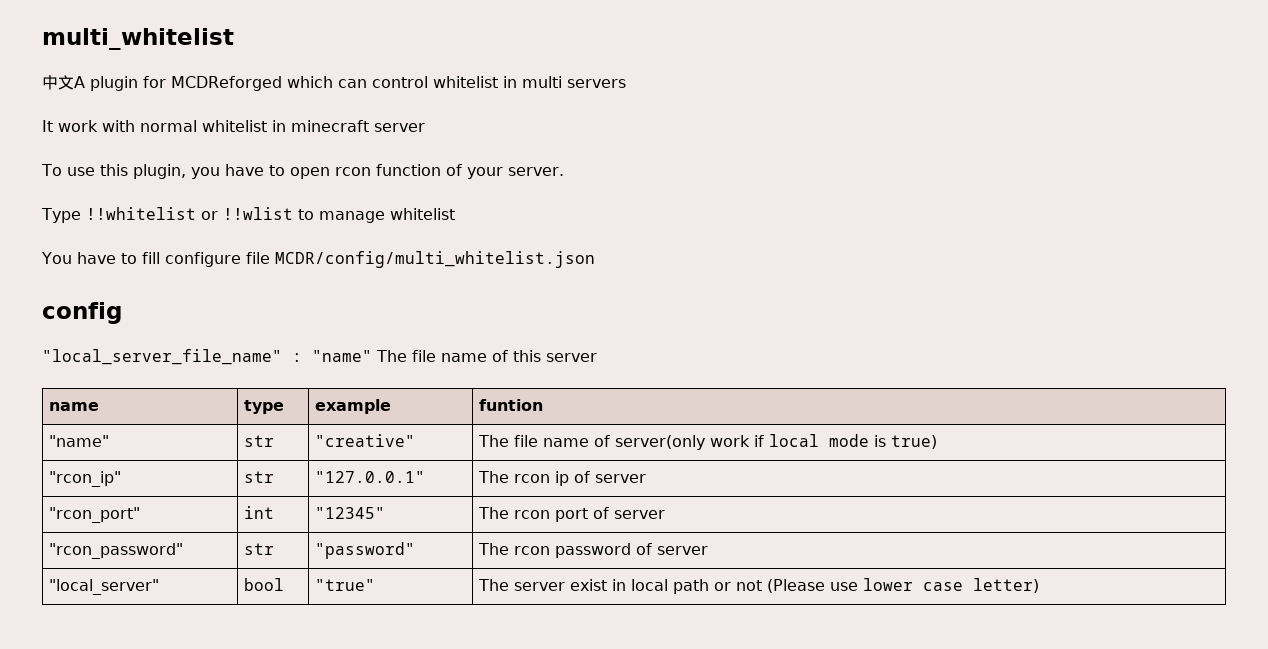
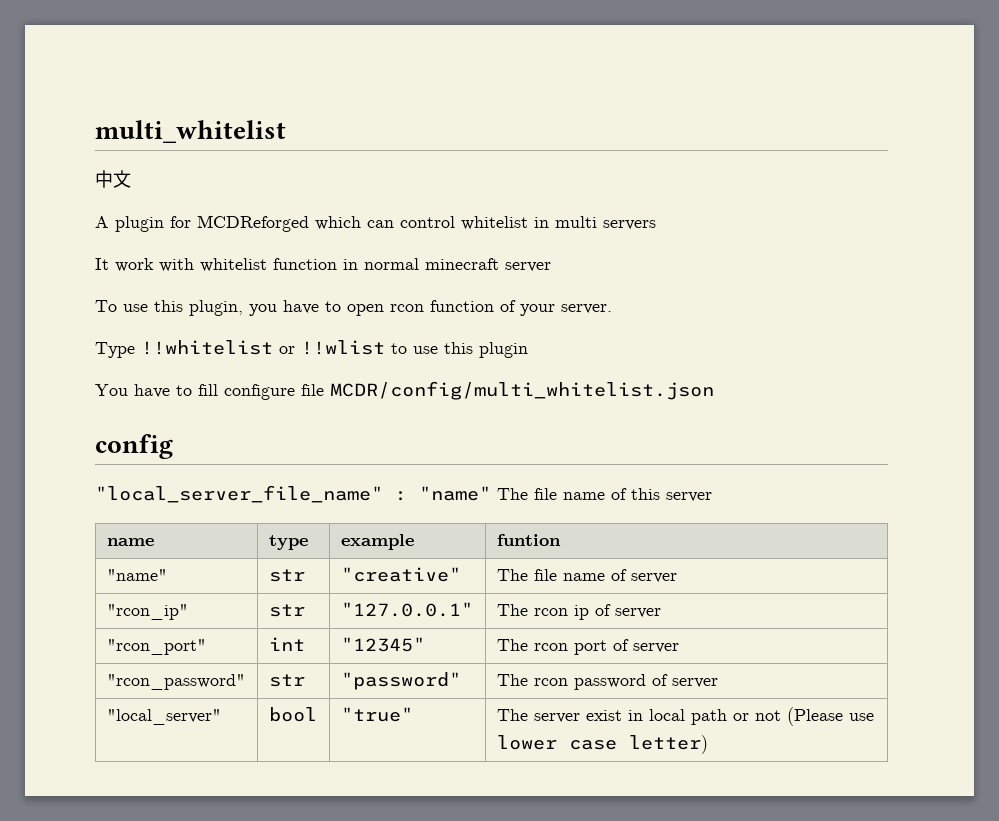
- 中文A plugin for MCDReforged which can control whitelist in multi servers
+ 中文
+ A plugin for MCDReforged which can control whitelist in multi servers
- It work with normal whitelist in minecraft server
+ It work with whitelist function in normal minecraft server
- Type !!whitelist or !!wlist to manage whitelist
+ Type !!whitelist or !!wlist to use this plugin
- "name" | str | "creative" | The file name of server(only work if local mode is true)
+ "name" | str | "creative" | The file name of server

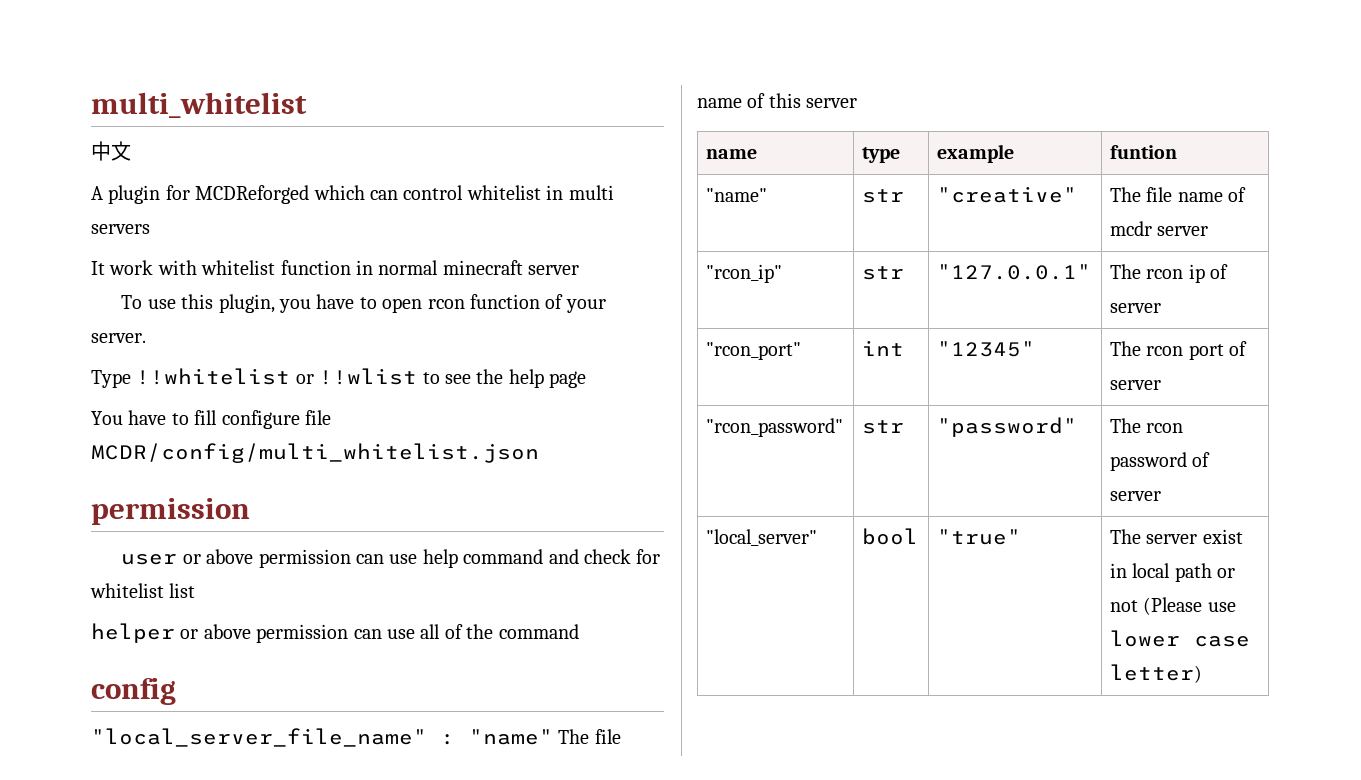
- Type !!whitelist or !!wlist to use this plugin
+ Type !!whitelist or !!wlist to see the help page
  You have to fill configure file MCDR/config/multi_whitelist.json
+ permission
+ user or above permission can use help command and check for whitelist list
+ helper or above permission can use all of the command
- "name" | str | "creative" | The file name of server
+ "name" | str | "creative" | The file name of mcdr server

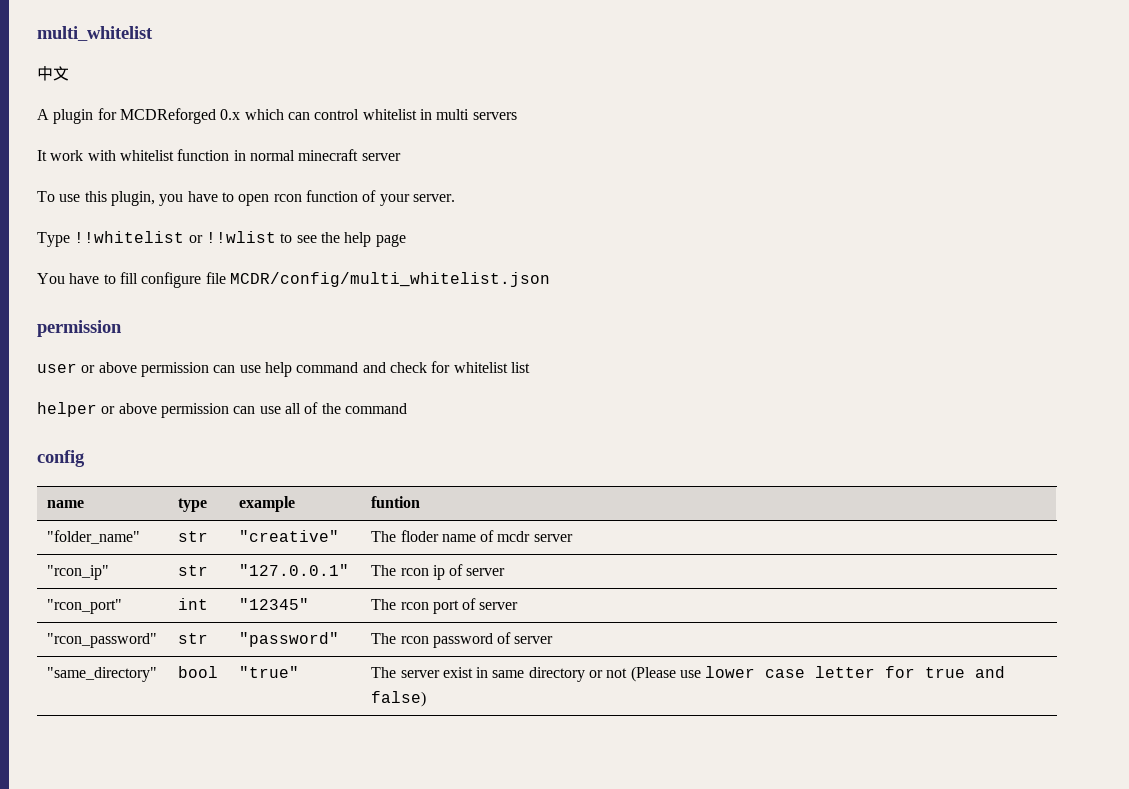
- A plugin for MCDReforged which can control whitelist in multi servers
+ A plugin for MCDReforged 0.x which can control whitelist in multi servers
- "local_server_file_name" : "name" The file name of this server
- "name" | str | "creative" | The file name of mcdr server
+ "folder_name" | str | "creative" | The floder name of mcdr server
- "local_server" | bool | "true" | The server exist in local path or not (Please use lower case letter)
+ "same_directory" | bool | "true" | The server exist in same directory or not (Please use lower case letter for true and false)

